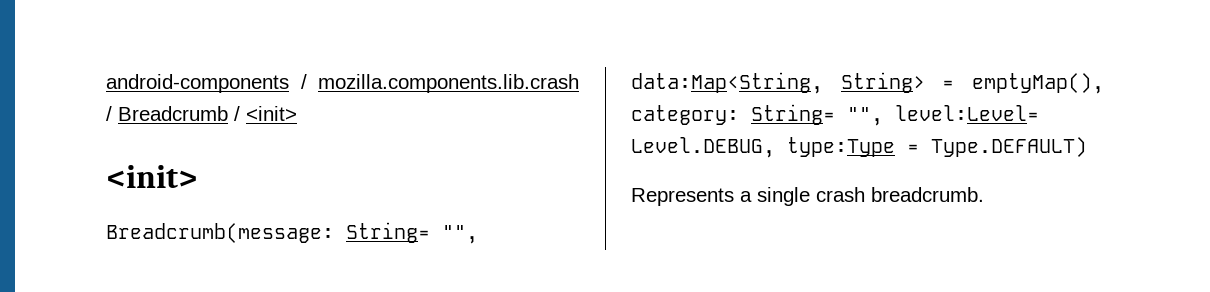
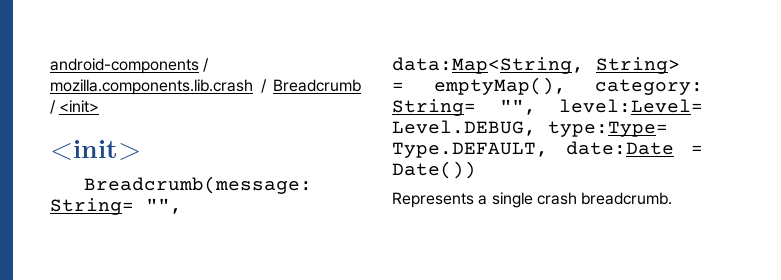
- Breadcrumb(message: String= "", data:Map<String, String> = emptyMap(), category: String= "", level:Level= Level.DEBUG, type:Type = Type.DEFAULT)
+ Breadcrumb(message: String= "", data:Map<String, String> = emptyMap(), category: String= "", level:Level= Level.DEBUG, type:Type= Type.DEFAULT, date:Date = Date())

